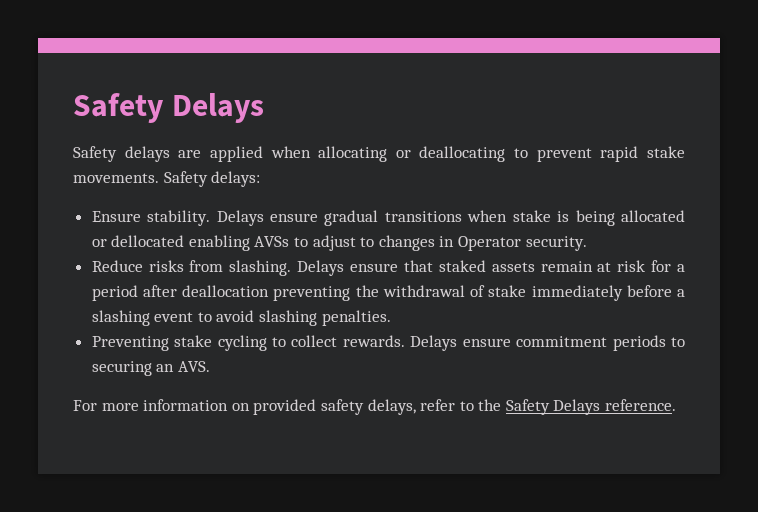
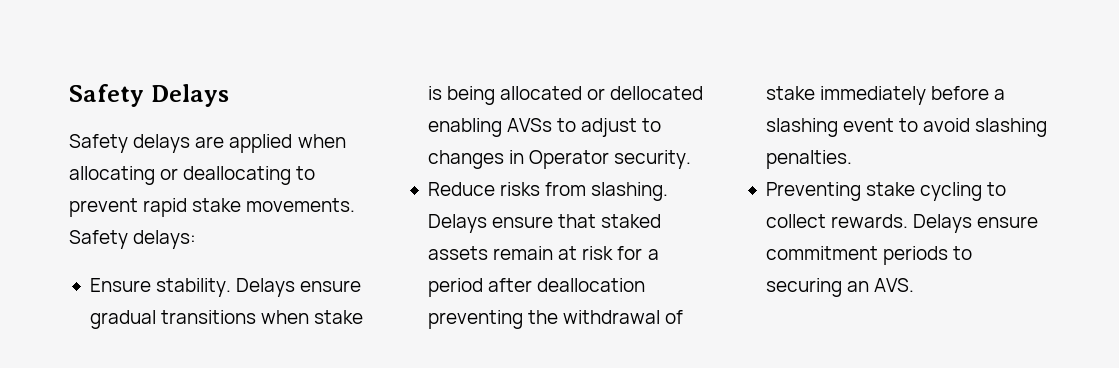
- For more information on provided safety delays, refer to the Safety Delays reference.

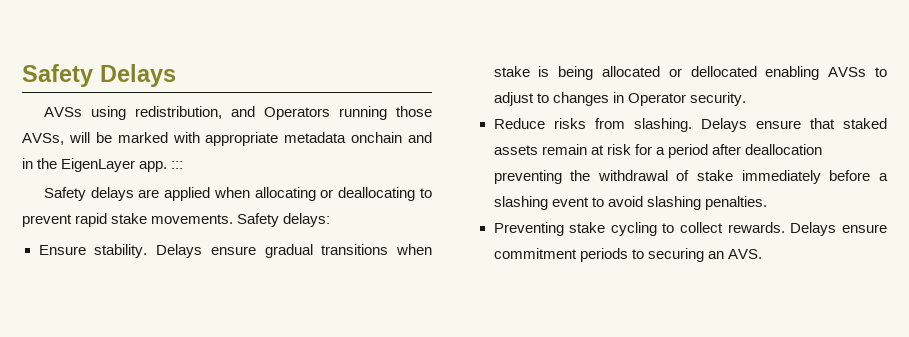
+ AVSs using redistribution, and Operators running those AVSs, will be marked with appropriate metadata onchain and in the EigenLayer app. :::

